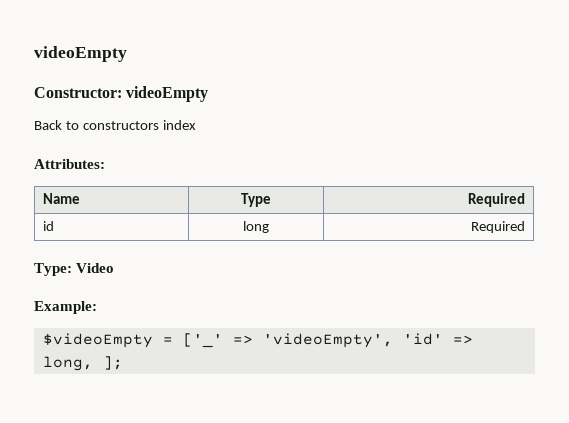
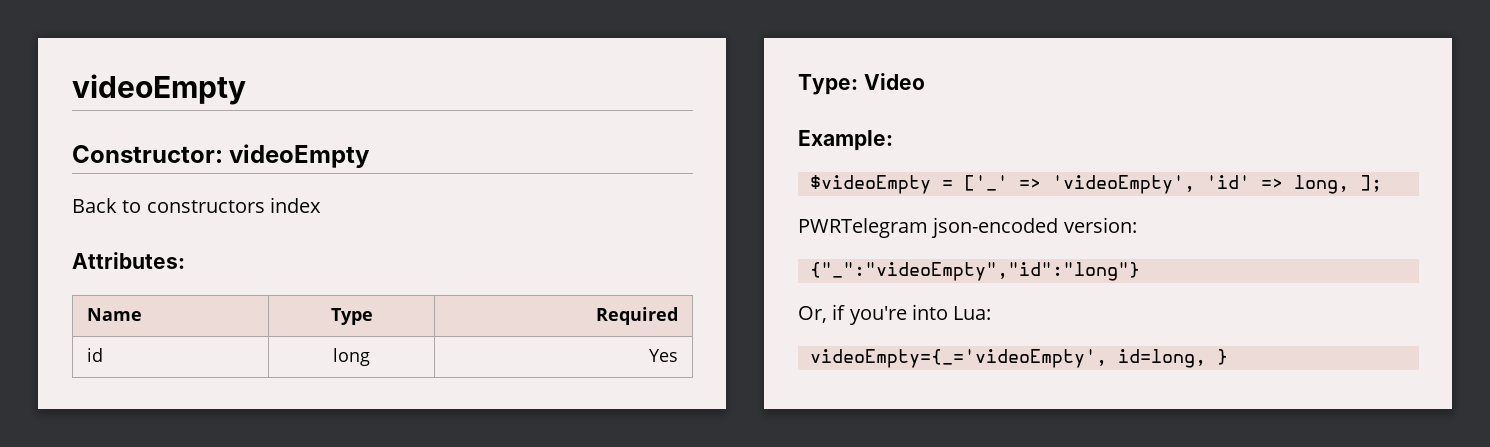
- id | long | Required
+ id | long | Yes
+ PWRTelegram json-encoded version:
+ {"_":"videoEmpty","id":"long"}
+ Or, if you're into Lua:
+ videoEmpty={_='videoEmpty', id=long, }

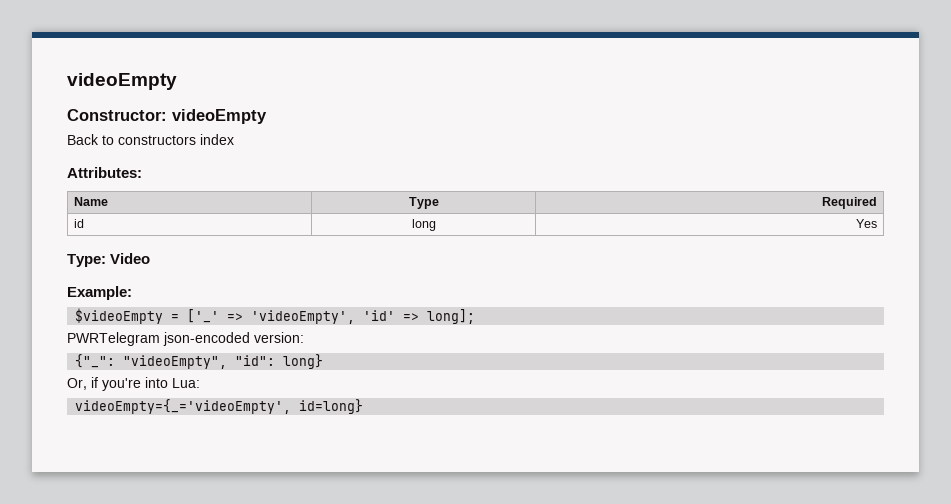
- $videoEmpty = ['_' => 'videoEmpty', 'id' => long, ];
+ $videoEmpty = ['_' => 'videoEmpty', 'id' => long];
- {"_":"videoEmpty","id":"long"}
+ {"_": "videoEmpty", "id": long}
- videoEmpty={_='videoEmpty', id=long, }
+ videoEmpty={_='videoEmpty', id=long}

